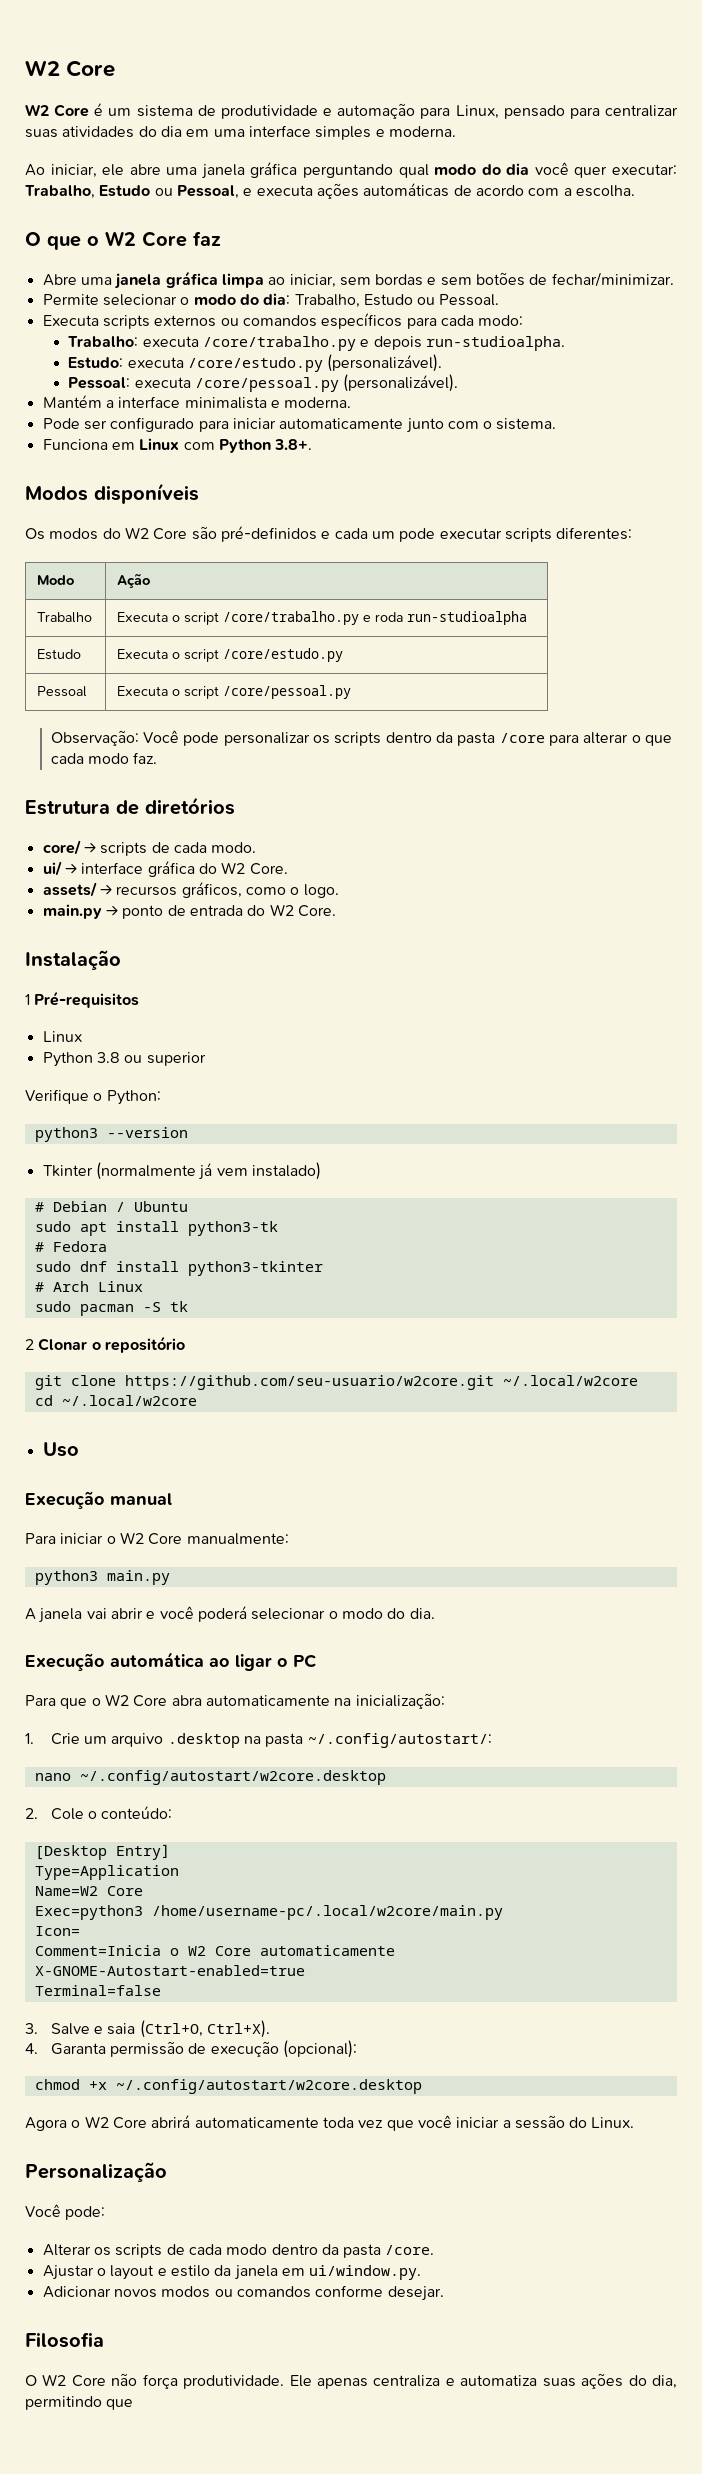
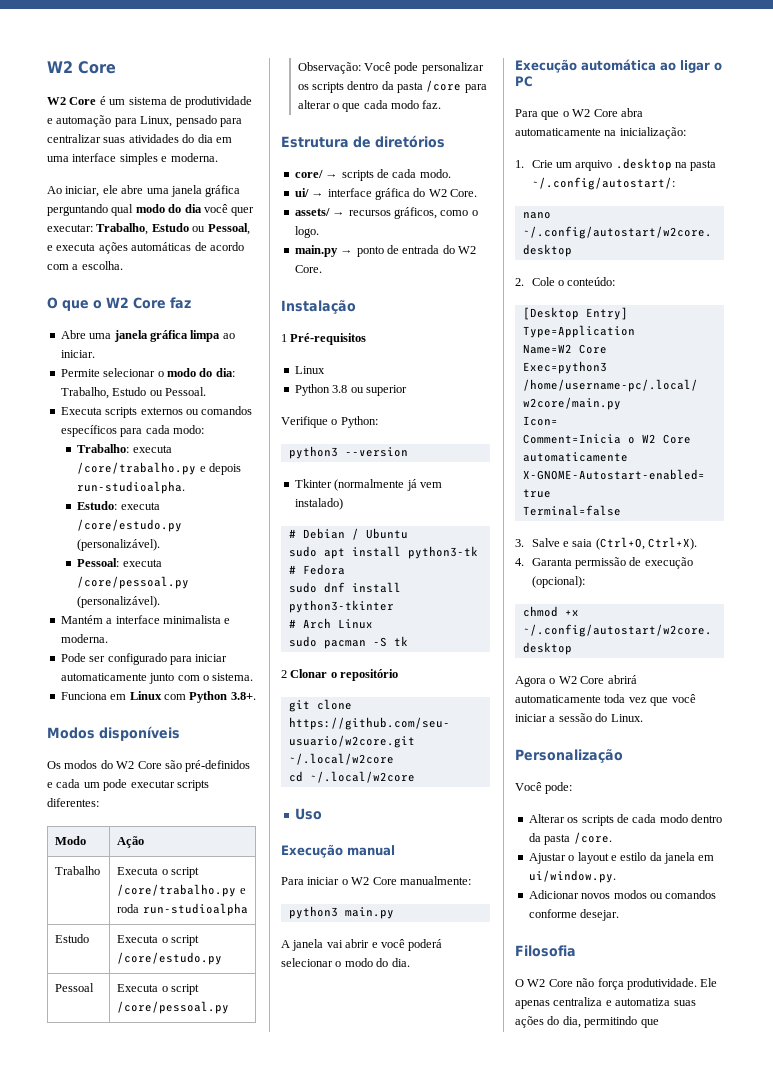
- Abre uma janela gráfica limpa ao iniciar, sem bordas e sem botões de fechar/minimizar.
+ Abre uma janela gráfica limpa ao iniciar.

